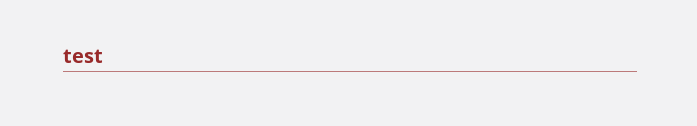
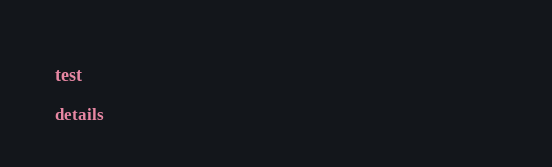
+ details

